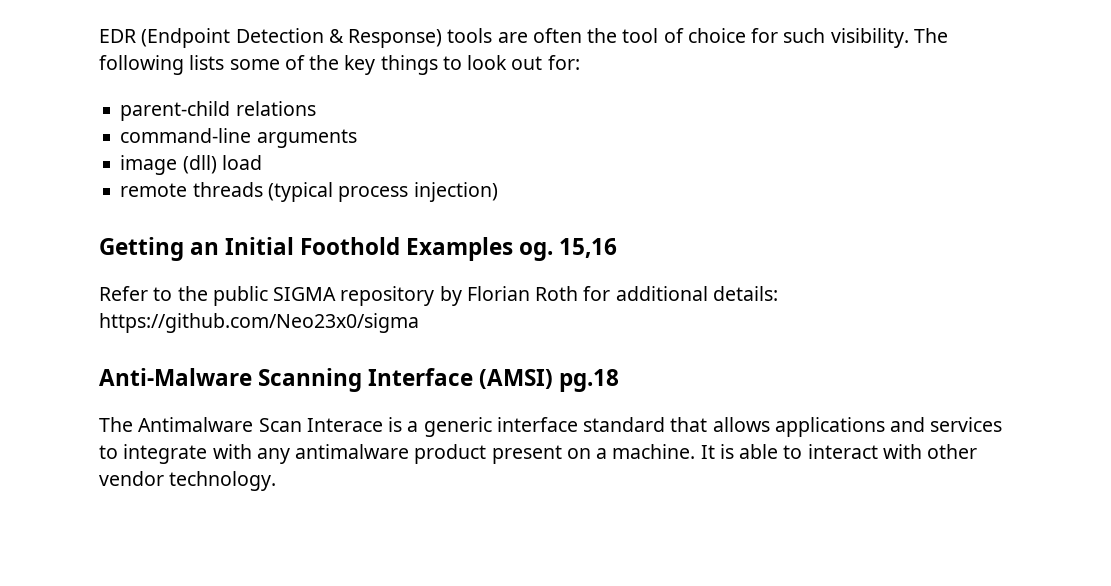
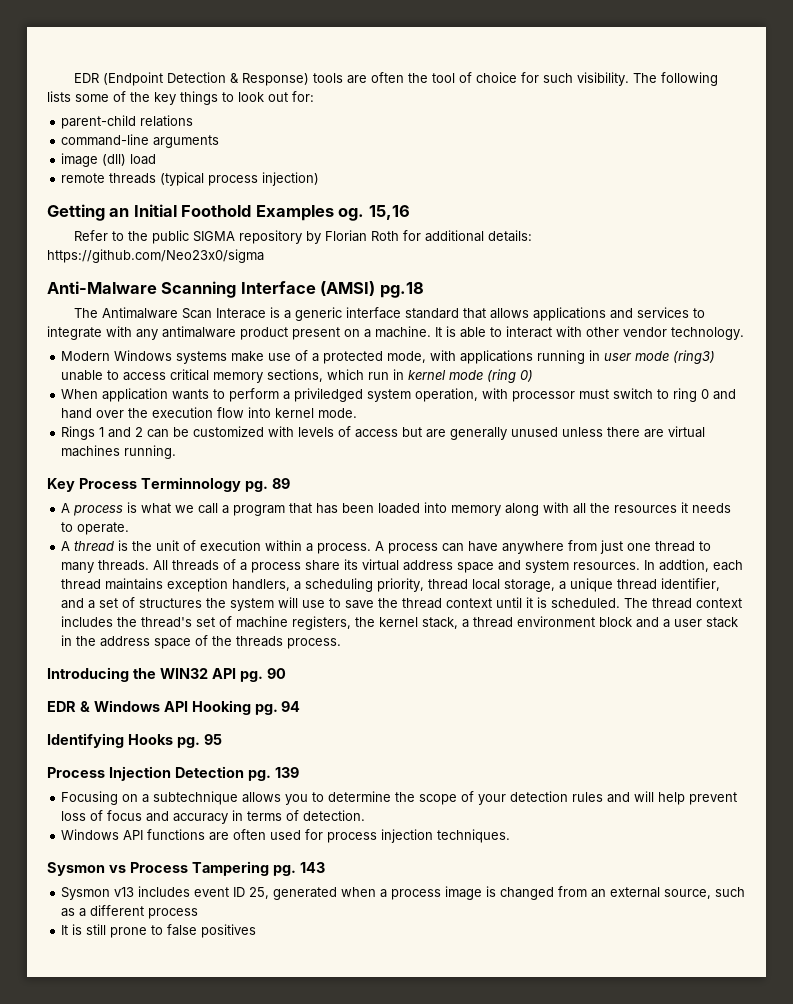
+ Modern Windows systems make use of a protected mode, with applications running in user mode (ring3) unable to access critical memory sections, which run in kernel mode (ring 0)
+ When application wants to perform a priviledged system operation, with processor must switch to ring 0 and hand over the execution flow into kernel mode.
+ Rings 1 and 2 can be customized with levels of access but are generally unused unless there are virtual machines running.
+ Key Process Terminnology pg. 89
+ A process is what we call a program that has been loaded into memory along with all the resources it needs to operate.
+ A thread is the unit of execution within a process. A process can have anywhere from just one thread to many threads. All threads of a process share its virtual address space and system resources. In addtion, each thread maintains exception handlers, a scheduling priority, thread local storage, a unique thread identifier, and a set of structures the system will use to save the thread context until it is scheduled. The thread context includes the thread's set of machine registers, the kernel stack, a thread environment block and a user stack in the address space of the threads process.
+ Introducing the WIN32 API pg. 90
+ EDR & Windows API Hooking pg. 94
+ Identifying Hooks pg. 95
+ Process Injection Detection pg. 139
+ Focusing on a subtechnique allows you to determine the scope of your detection rules and will help prevent loss of focus and accuracy in terms of detection.
+ Windows API functions are often used for process injection techniques.
+ Sysmon vs Process Tampering pg. 143
+ Sysmon v13 includes event ID 25, generated when a process image is changed from an external source, such as a different process
+ It is still prone to false positives

